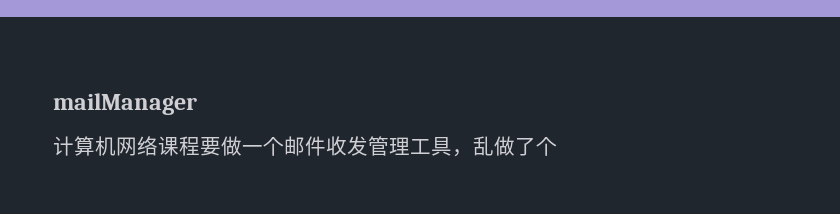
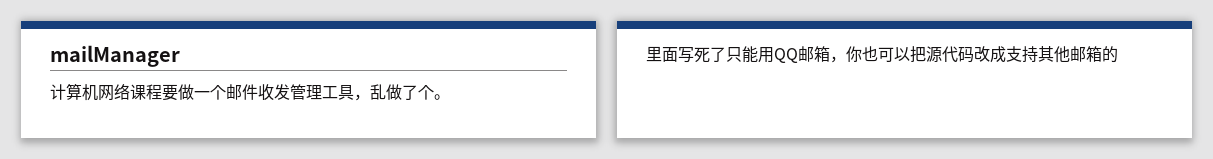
- 计算机网络课程要做一个邮件收发管理工具，乱做了个
+ 计算机网络课程要做一个邮件收发管理工具，乱做了个。
+ 里面写死了只能用QQ邮箱，你也可以把源代码改成支持其他邮箱的

